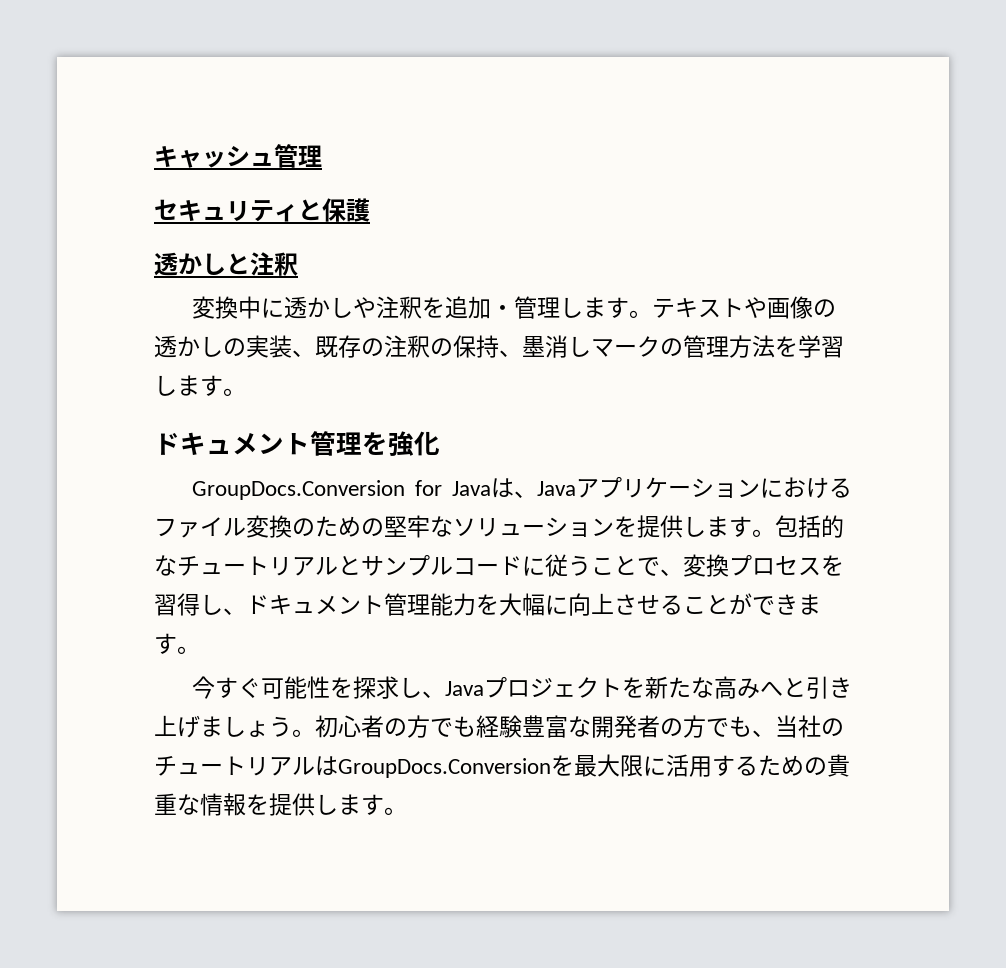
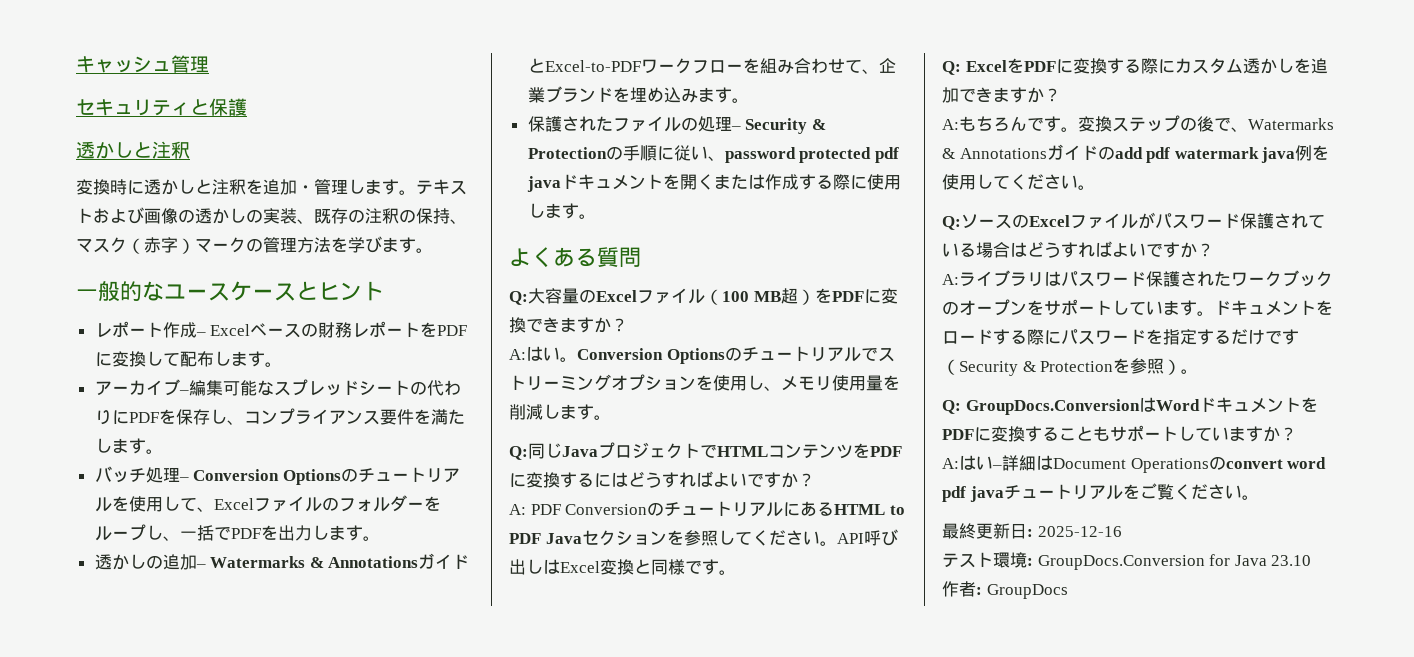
- 変換中に透かしや注釈を追加・管理します。
+ 変換時に透かしと注釈を追加・管理します。
- テキストや画像の透かしの実装、既存の注釈の保持、墨消しマークの管理方法を学習します。
- ドキュメント管理を強化
- GroupDocs.Conversion for Javaは、Javaアプリケーションにおけるファイル変換のための堅牢なソリューションを提供します。包括的なチュートリアルとサンプルコードに従うことで、変換プロセスを習得し、ドキュメント管理能力を大幅に向上させることができます。
- 今すぐ可能性を探求し、Javaプロジェクトを新たな高みへと引き上げましょう。初心者の方でも経験豊富な開発者の方でも、当社のチュートリアルはGroupDocs.Conversionを最大限に活用するための貴重な情報を提供します。
+ テキストおよび画像の透かしの実装、既存の注釈の保持、マスク（赤字）マークの管理方法を学びます。
+ 一般的なユースケースとヒント
+ レポート作成– Excelベースの財務レポートをPDFに変換して配布します。
+ アーカイブ–編集可能なスプレッドシートの代わりにPDFを保存し、コンプライアンス要件を満たします。
+ バッチ処理– Conversion Optionsのチュートリアルを使用して、Excelファイルのフォルダーをループし、一括でPDFを出力します。
+ 透かしの追加– Watermarks & AnnotationsガイドとExcel‑to‑PDFワークフローを組み合わせて、企業ブランドを埋め込みます。
+ 保護されたファイルの処理– Security & Protectionの手順に従い、password protected pdf javaドキュメントを開くまたは作成する際に使用します。
+ よくある質問
+ Q:大容量のExcelファイル（100 MB超）をPDFに変換できますか？
+ A:はい。Conversion Optionsのチュートリアルでストリーミングオプションを使用し、メモリ使用量を削減します。
+ Q:同じJavaプロジェクトでHTMLコンテンツをPDFに変換するにはどうすればよいですか？
+ A: PDF ConversionのチュートリアルにあるHTML to PDF Javaセクションを参照してください。API呼び出しはExcel変換と同様です。
+ Q: ExcelをPDFに変換する際にカスタム透かしを追加できますか？
+ A:もちろんです。変換ステップの後で、Watermarks & Annotationsガイドのadd pdf watermark java例を使用してください。
+ Q:ソースのExcelファイルがパスワード保護されている場合はどうすればよいですか？
+ A:ライブラリはパスワード保護されたワークブックのオープンをサポートしています。ドキュメントをロードする際にパスワードを指定するだけです（Security & Protectionを参照）。
+ Q: GroupDocs.ConversionはWordドキュメントをPDFに変換することもサポートしていますか？
+ A:はい–詳細はDocument Operationsのconvert word pdf javaチュートリアルをご覧ください。
+ 最終更新日: 2025-12-16
+ テスト環境: GroupDocs.Conversion for Java 23.10
+ 作者: GroupDocs

